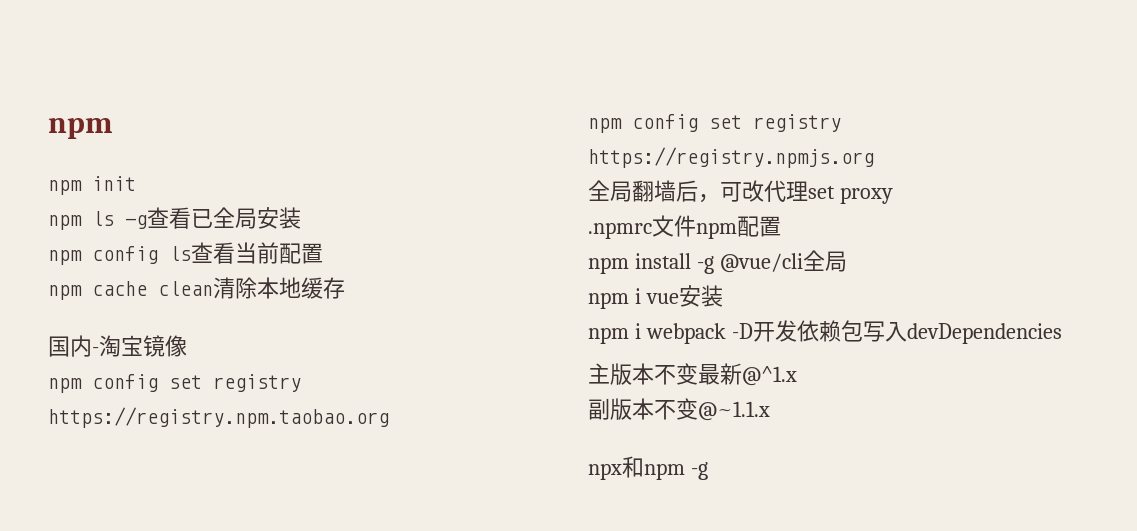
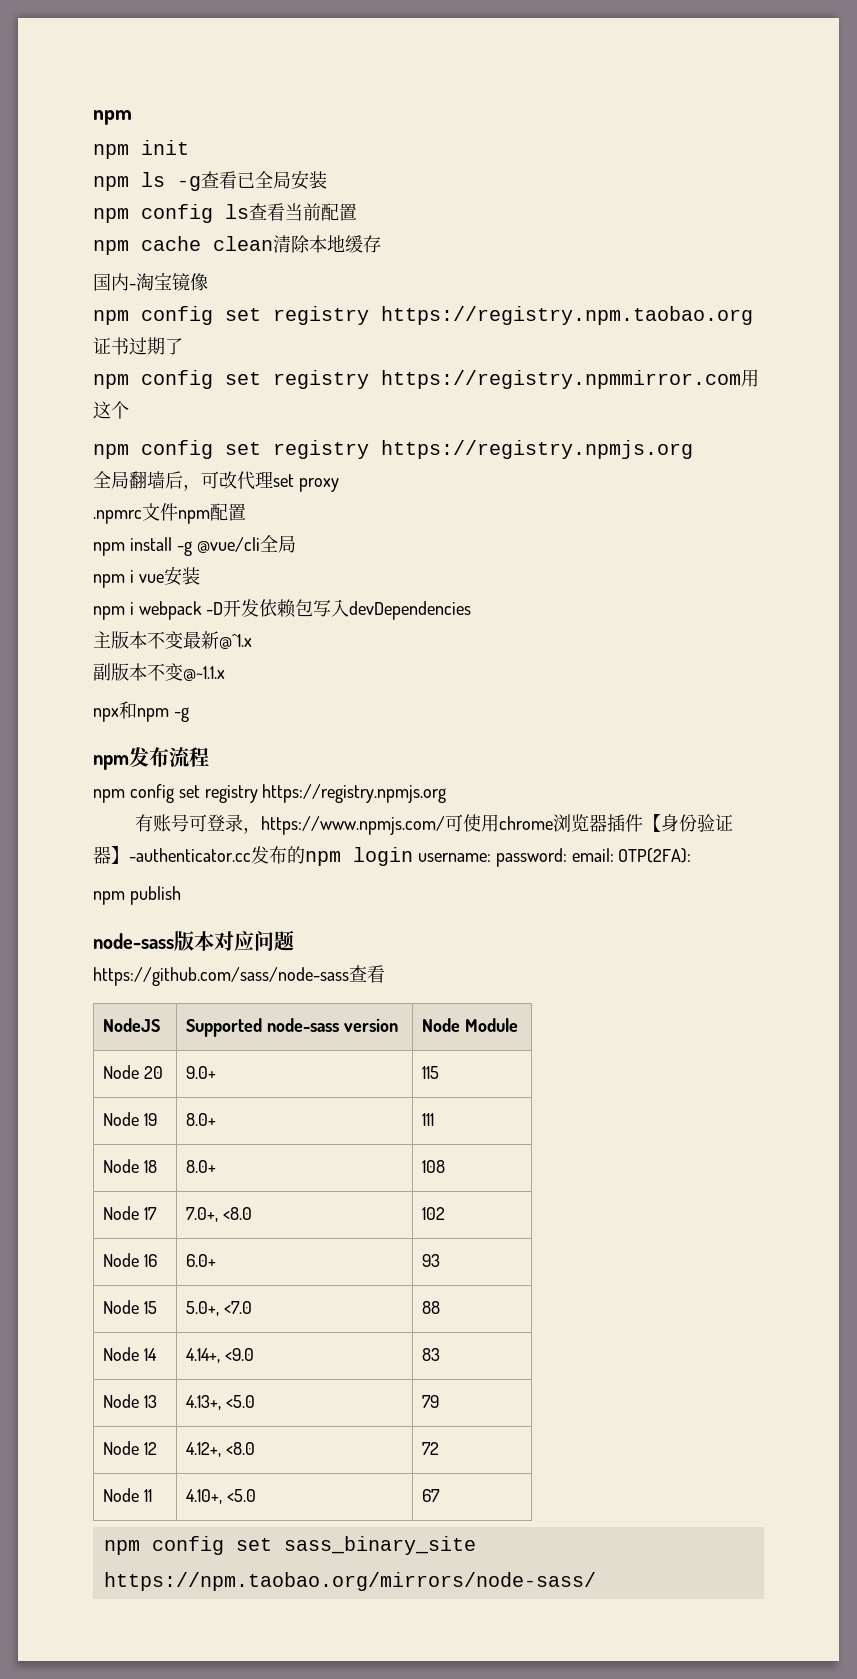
- npm config set registry https://registry.npm.taobao.org
+ npm config set registry https://registry.npm.taobao.org证书过期了
+ npm config set registry https://registry.npmmirror.com用这个
+ npm发布流程
+ npm config set registry https://registry.npmjs.org
+ 有账号可登录，https://www.npmjs.com/可使用chrome浏览器插件【身份验证器】-authenticator.cc发布的npm login username: password: email: OTP(2FA):
+ npm publish
+ node-sass版本对应问题
+ https://github.com/sass/node-sass查看
+ NodeJS | Supported node-sass version | Node Module
+ Node 20 | 9.0+ | 115
+ Node 19 | 8.0+ | 111
+ Node 18 | 8.0+ | 108
+ Node 17 | 7.0+, <8.0 | 102
+ Node 16 | 6.0+ | 93
+ Node 15 | 5.0+, <7.0 | 88
+ Node 14 | 4.14+, <9.0 | 83
+ Node 13 | 4.13+, <5.0 | 79
+ Node 12 | 4.12+, <8.0 | 72
+ Node 11 | 4.10+, <5.0 | 67
+ npm config set sass_binary_site https://npm.taobao.org/mirrors/node-sass/

